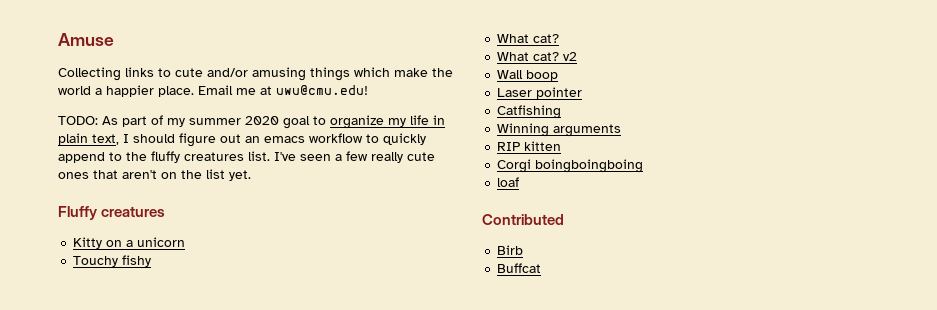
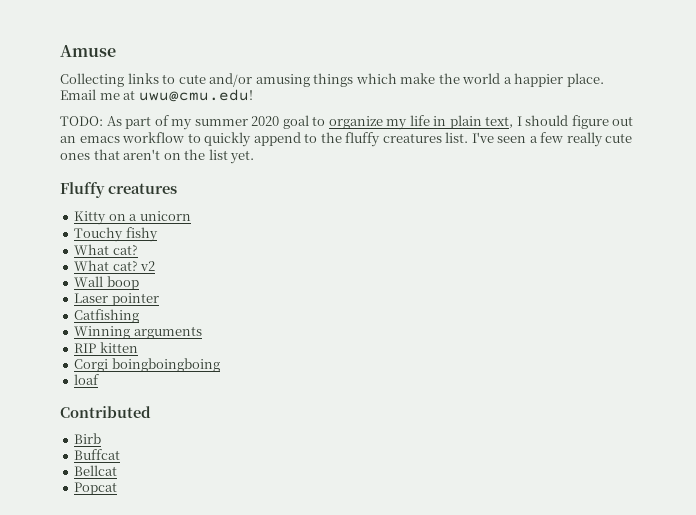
+ Bellcat
+ Popcat

